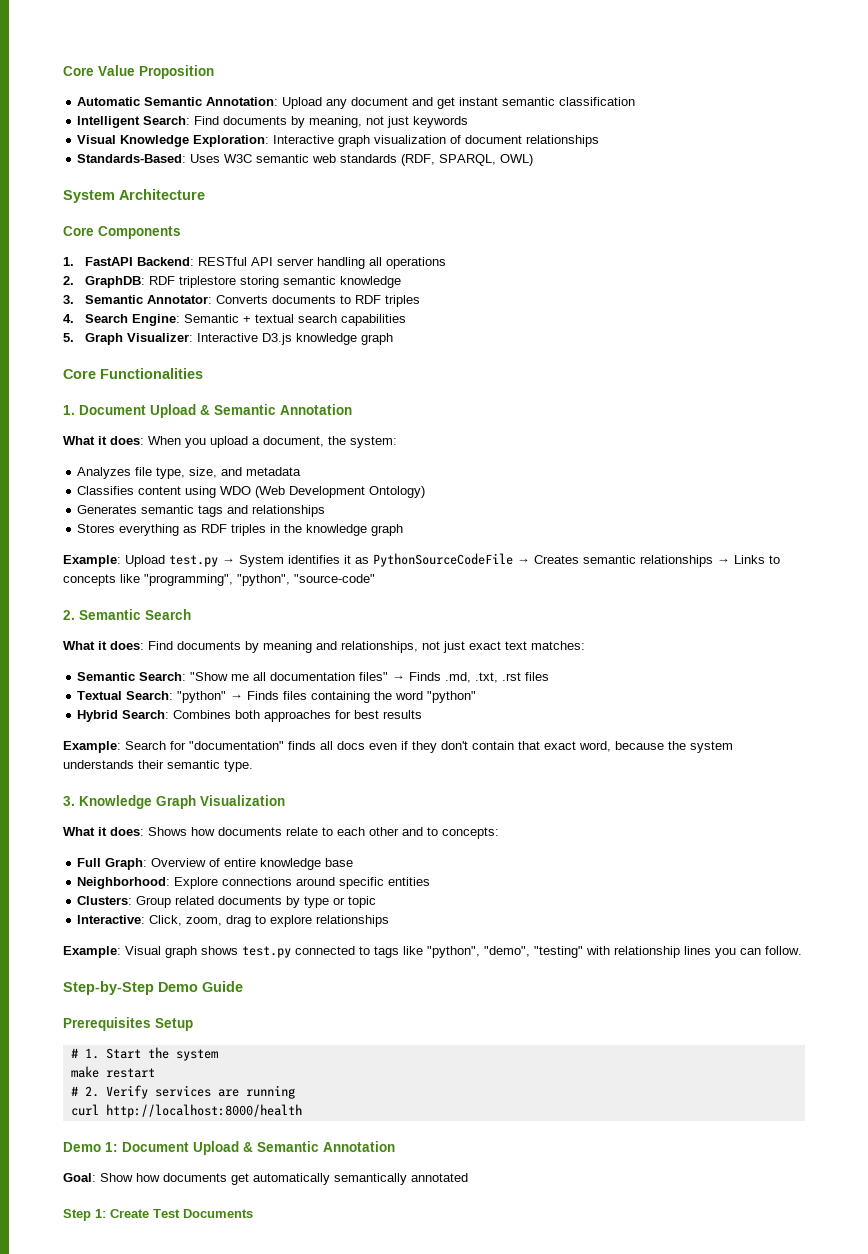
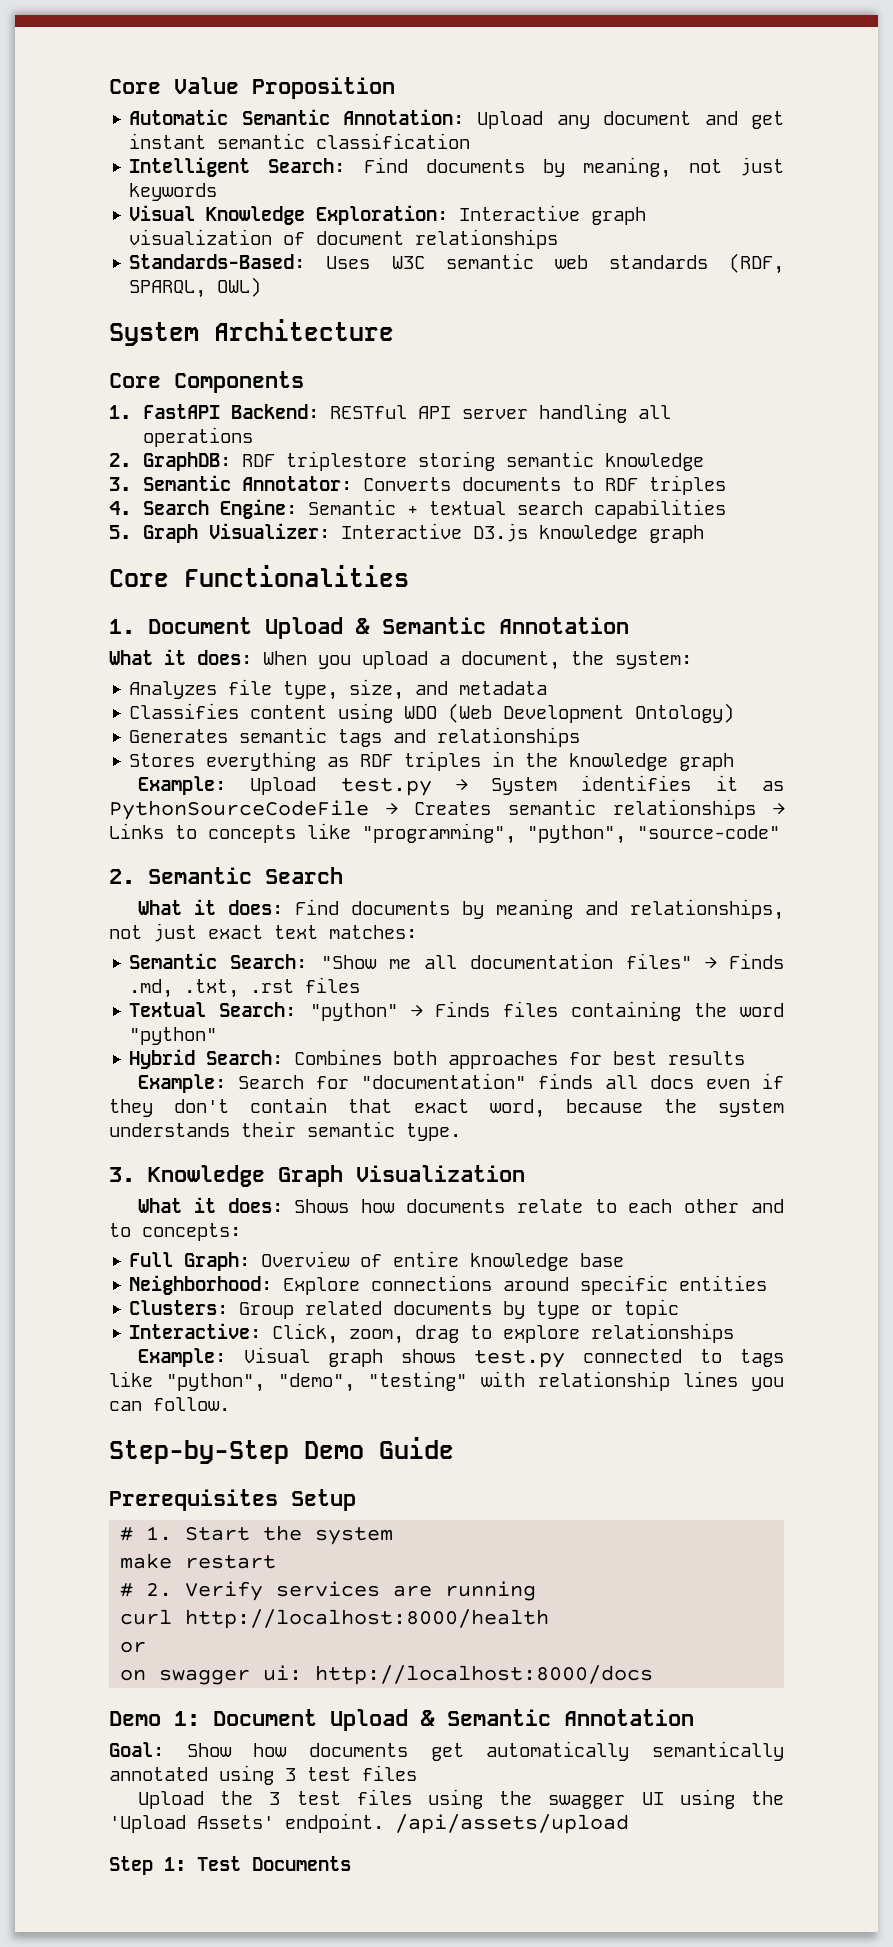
  curl http://localhost:8000/health
+ or
+ on swagger ui: http://localhost:8000/docs
- Goal: Show how documents get automatically semantically annotated
+ Goal: Show how documents get automatically semantically annotated using 3 test files
+ Upload the 3 test files using the swagger UI using the 'Upload Assets' endpoint. /api/assets/upload
- Step 1: Create Test Documents
+ Step 1: Test Documents

